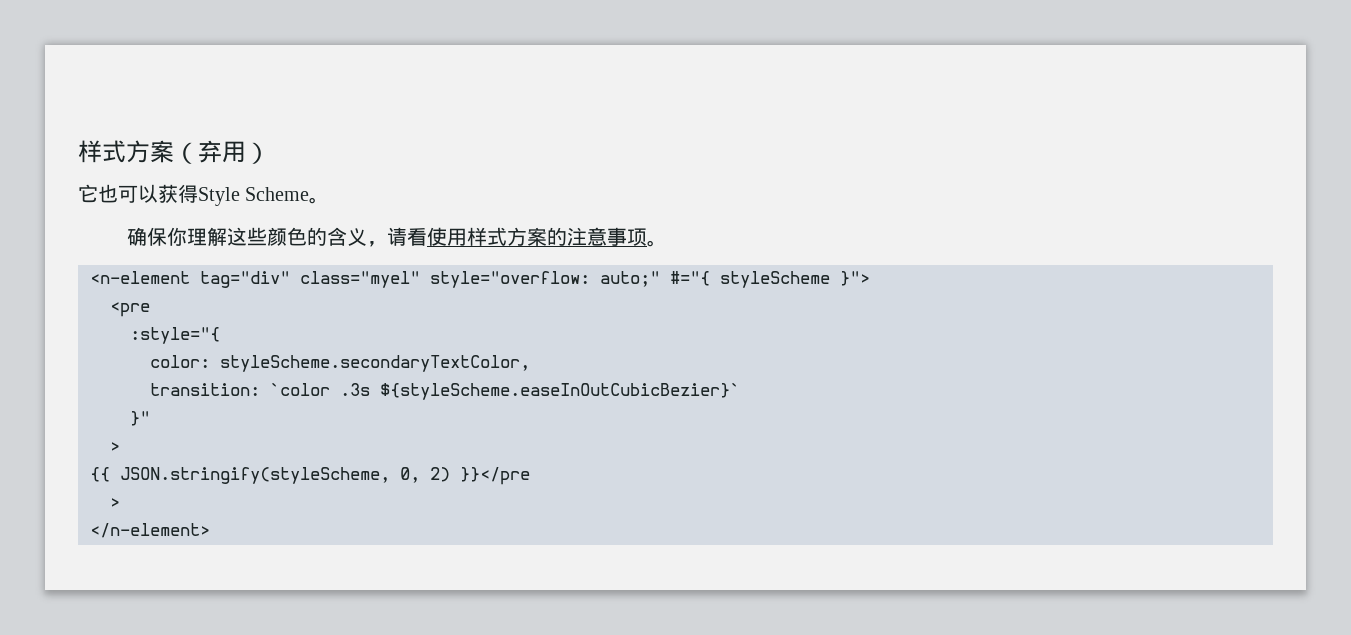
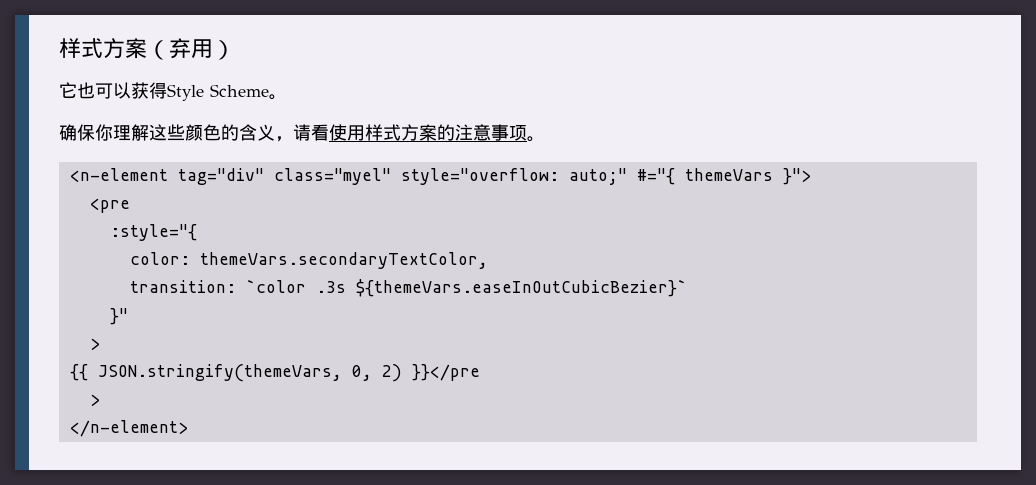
- <n-element tag="div" class="myel" style="overflow: auto;" #="{ styleScheme }">
+ <n-element tag="div" class="myel" style="overflow: auto;" #="{ themeVars }">
- color: styleScheme.secondaryTextColor,
+ color: themeVars.secondaryTextColor,
- transition: `color .3s ${styleScheme.easeInOutCubicBezier}`
+ transition: `color .3s ${themeVars.easeInOutCubicBezier}`
- {{ JSON.stringify(styleScheme, 0, 2) }}</pre
+ {{ JSON.stringify(themeVars, 0, 2) }}</pre

